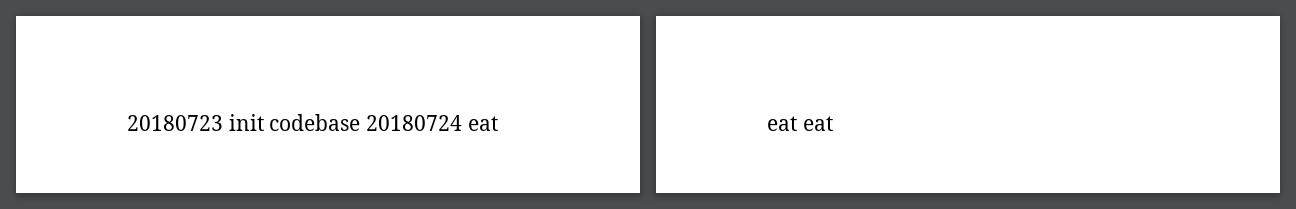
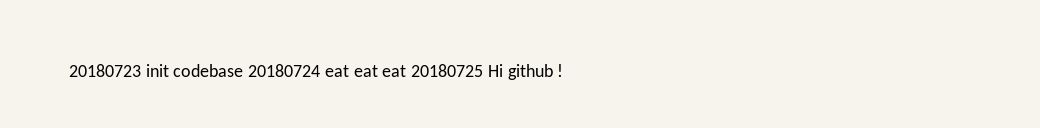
- 20180723 init codebase 20180724 eat eat eat
+ 20180723 init codebase 20180724 eat eat eat 20180725 Hi github !

